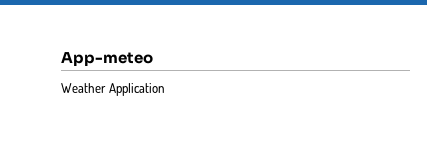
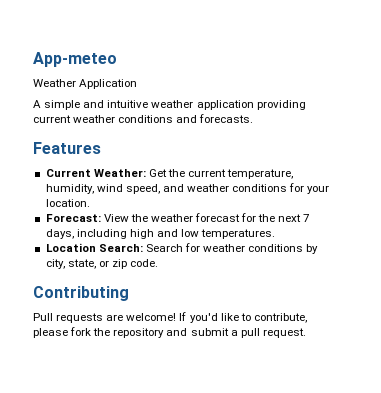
+ A simple and intuitive weather application providing current weather conditions and forecasts.
+ Features
+ Current Weather: Get the current temperature, humidity, wind speed, and weather conditions for your location.
+ Forecast: View the weather forecast for the next 7 days, including high and low temperatures.
+ Location Search: Search for weather conditions by city, state, or zip code.
+ Contributing
+ Pull requests are welcome! If you'd like to contribute, please fork the repository and submit a pull request.

